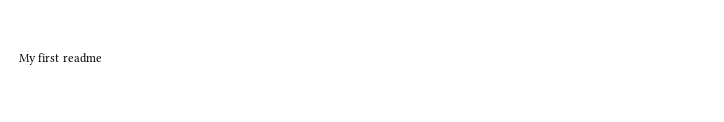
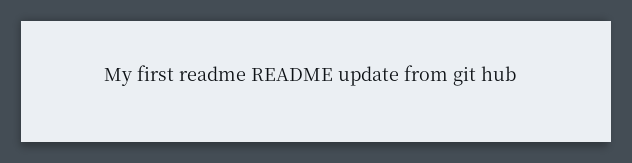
- My first readme
+ My first readme README update from git hub

